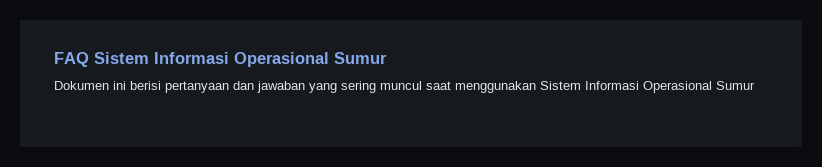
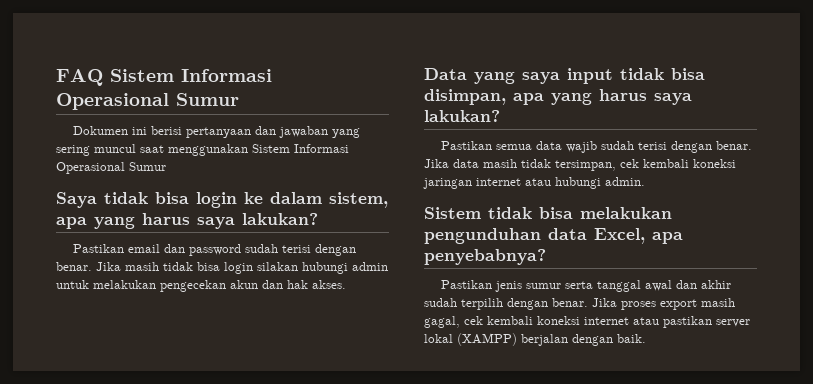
+ Saya tidak bisa login ke dalam sistem, apa yang harus saya lakukan?
+ Pastikan email dan password sudah terisi dengan benar. Jika masih tidak bisa login silakan hubungi admin untuk melakukan pengecekan akun dan hak akses.
+ Data yang saya input tidak bisa disimpan, apa yang harus saya lakukan?
+ Pastikan semua data wajib sudah terisi dengan benar. Jika data masih tidak tersimpan, cek kembali koneksi jaringan internet atau hubungi admin.
+ Sistem tidak bisa melakukan pengunduhan data Excel, apa penyebabnya?
+ Pastikan jenis sumur serta tanggal awal dan akhir sudah terpilih dengan benar. Jika proses export masih gagal, cek kembali koneksi internet atau pastikan server lokal (XAMPP) berjalan dengan baik.

